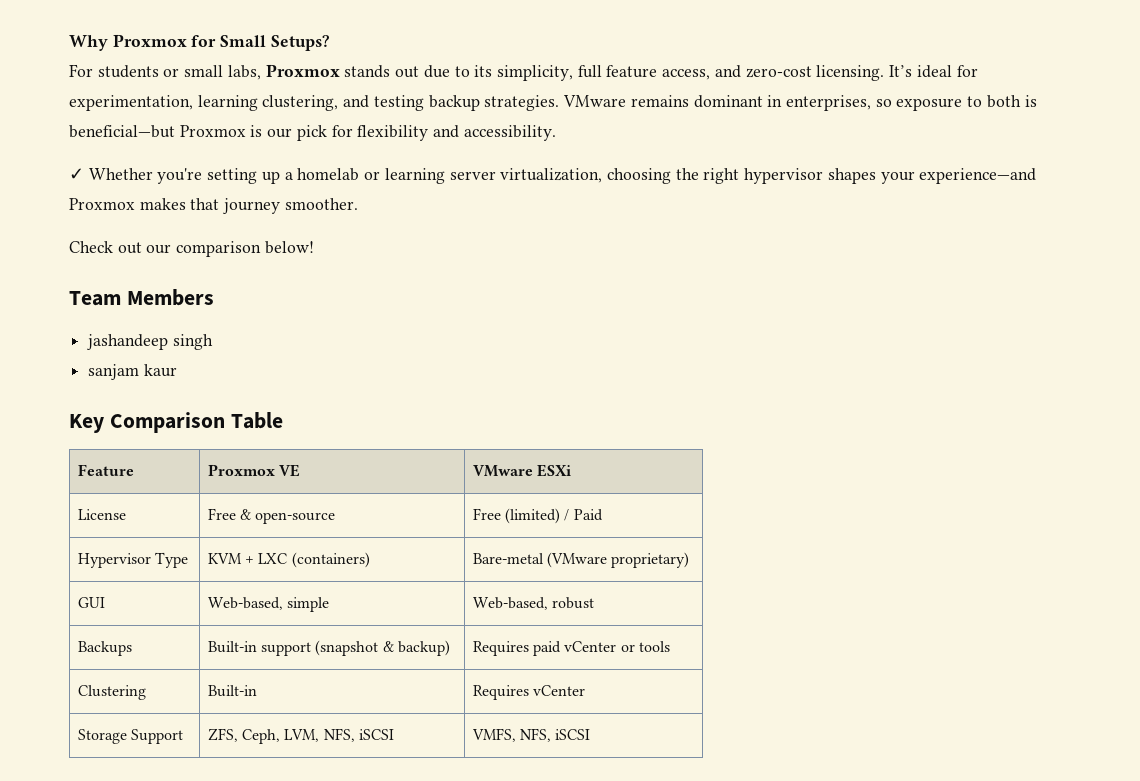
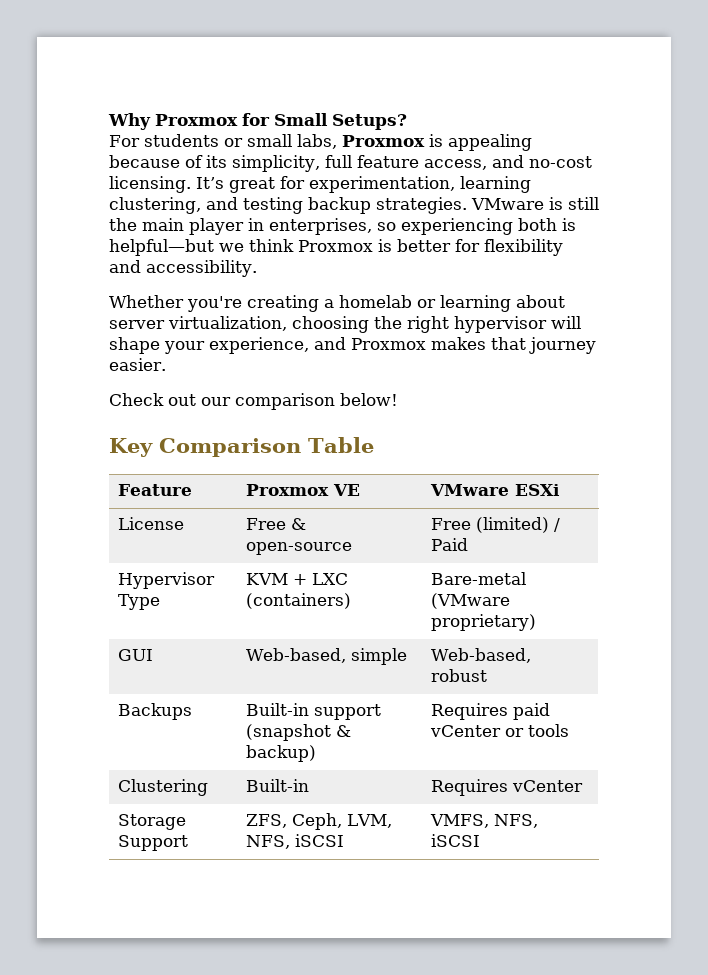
- For students or small labs, Proxmox stands out due to its simplicity, full feature access, and zero-cost licensing.
+ For students or small labs, Proxmox is appealing because of its simplicity, full feature access, and no-cost licensing.
- It’s ideal for experimentation, learning clustering, and testing backup strategies.
+ It’s great for experimentation, learning clustering, and testing backup strategies.
- VMware remains dominant in enterprises, so exposure to both is beneficial—but Proxmox is our pick for flexibility and accessibility.
+ VMware is still the main player in enterprises, so experiencing both is helpful—but we think Proxmox is better for flexibility and accessibility.
- ✓ Whether you're setting up a homelab or learning server virtualization, choosing the right hypervisor shapes your experience—and Proxmox makes that journey smoother.
+ Whether you're creating a homelab or learning about server virtualization, choosing the right hypervisor will shape your experience, and Proxmox makes that journey easier.
- Team Members
- jashandeep singh
- sanjam kaur

